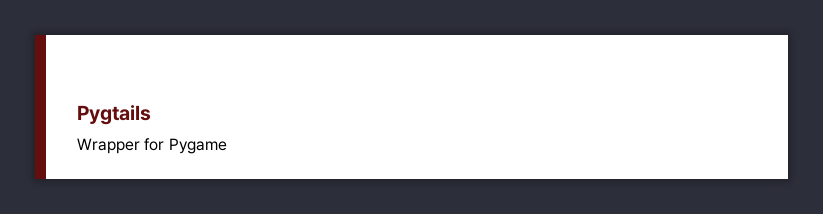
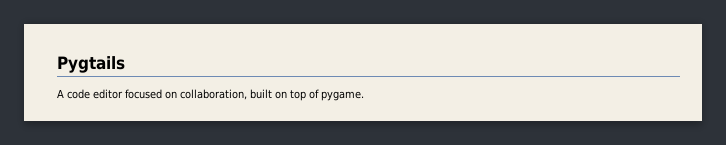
- Wrapper for Pygame
+ A code editor focused on collaboration, built on top of pygame.

